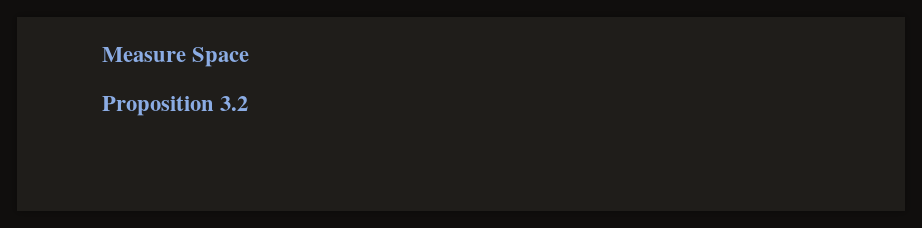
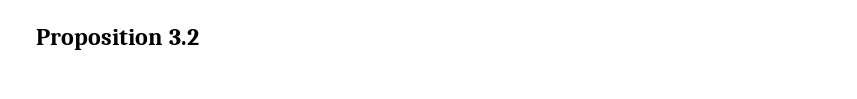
- Measure Space

